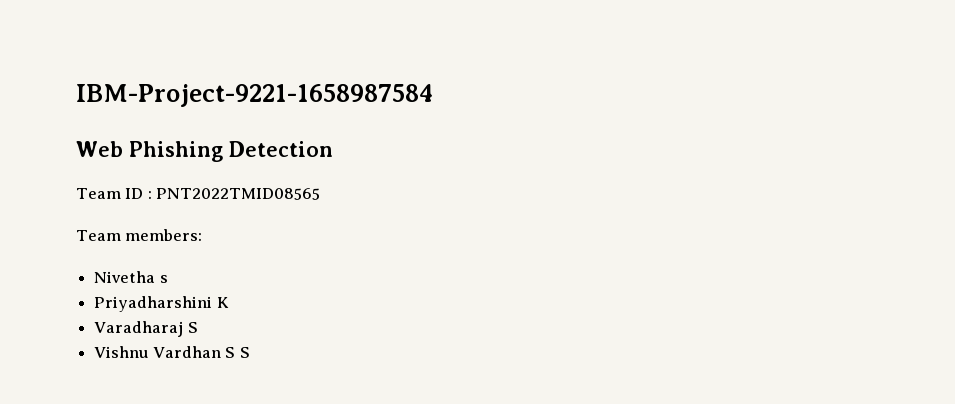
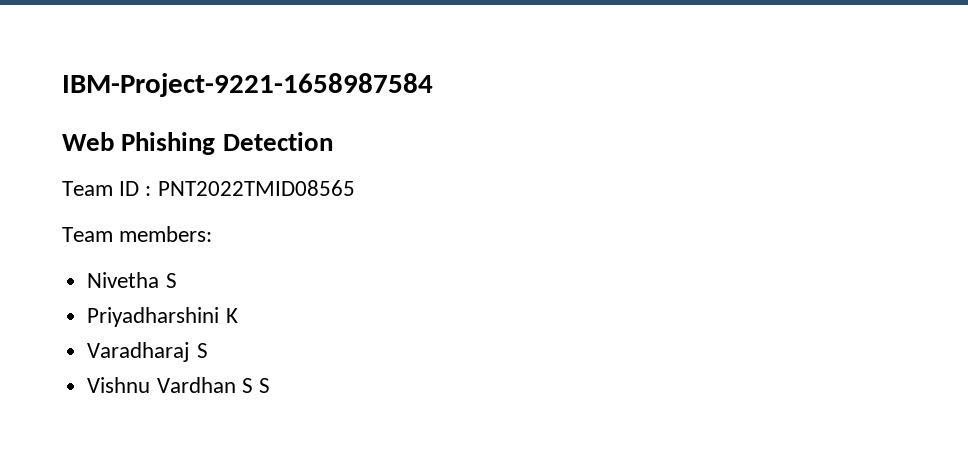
- Nivetha s
+ Nivetha S

